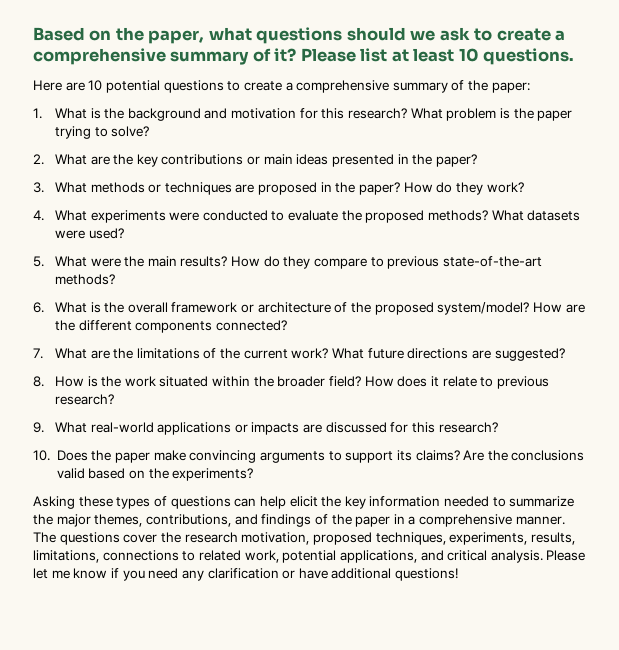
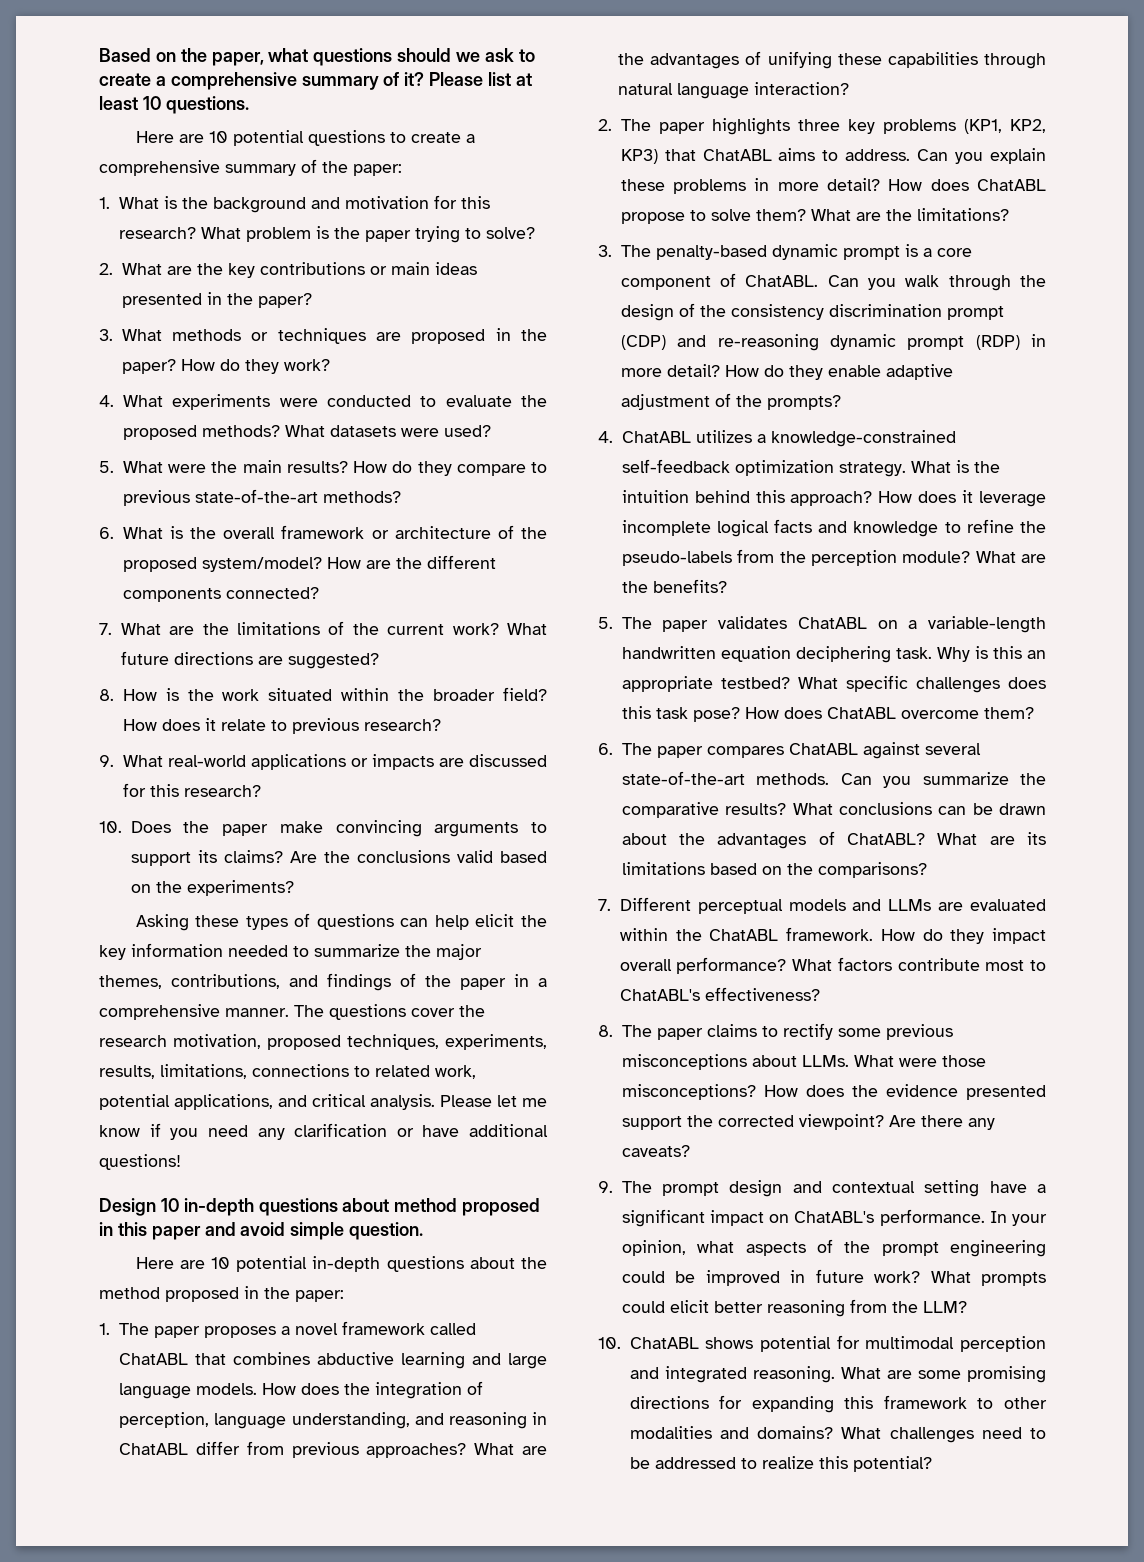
+ Design 10 in-depth questions about method proposed in this paper and avoid simple question.
+ Here are 10 potential in-depth questions about the method proposed in the paper:
+ 1. The paper proposes a novel framework called ChatABL that combines abductive learning and large language models. How does the integration of perception, language understanding, and reasoning in ChatABL differ from previous approaches? What are the advantages of unifying these capabilities through natural language interaction?
+ 2. The paper highlights three key problems (KP1, KP2, KP3) that ChatABL aims to address. Can you explain these problems in more detail? How does ChatABL propose to solve them? What are the limitations?
+ 3. The penalty-based dynamic prompt is a core component of ChatABL. Can you walk through the design of the consistency discrimination prompt (CDP) and re-reasoning dynamic prompt (RDP) in more detail? How do they enable adaptive adjustment of the prompts?
+ 4. ChatABL utilizes a knowledge-constrained self-feedback optimization strategy. What is the intuition behind this approach? How does it leverage incomplete logical facts and knowledge to refine the pseudo-labels from the perception module? What are the benefits?
+ 5. The paper validates ChatABL on a variable-length handwritten equation deciphering task. Why is this an appropriate testbed? What specific challenges does this task pose? How does ChatABL overcome them?
+ 6. The paper compares ChatABL against several state-of-the-art methods. Can you summarize the comparative results? What conclusions can be drawn about the advantages of ChatABL? What are its limitations based on the comparisons?
+ 7. Different perceptual models and LLMs are evaluated within the ChatABL framework. How do they impact overall performance? What factors contribute most to ChatABL's effectiveness?
+ 8. The paper claims to rectify some previous misconceptions about LLMs. What were those misconceptions? How does the evidence presented support the corrected viewpoint? Are there any caveats?
+ 9. The prompt design and contextual setting have a significant impact on ChatABL's performance. In your opinion, what aspects of the prompt engineering could be improved in future work? What prompts could elicit better reasoning from the LLM?
+ 10. ChatABL shows potential for multimodal perception and integrated reasoning. What are some promising directions for expanding this framework to other modalities and domains? What challenges need to be addressed to realize this potential?

